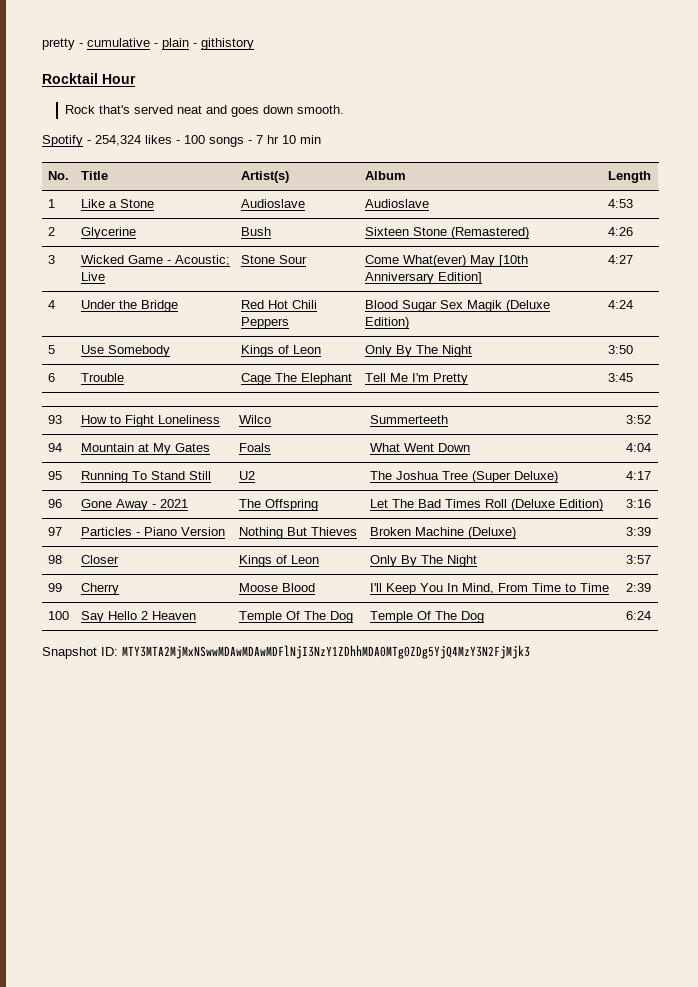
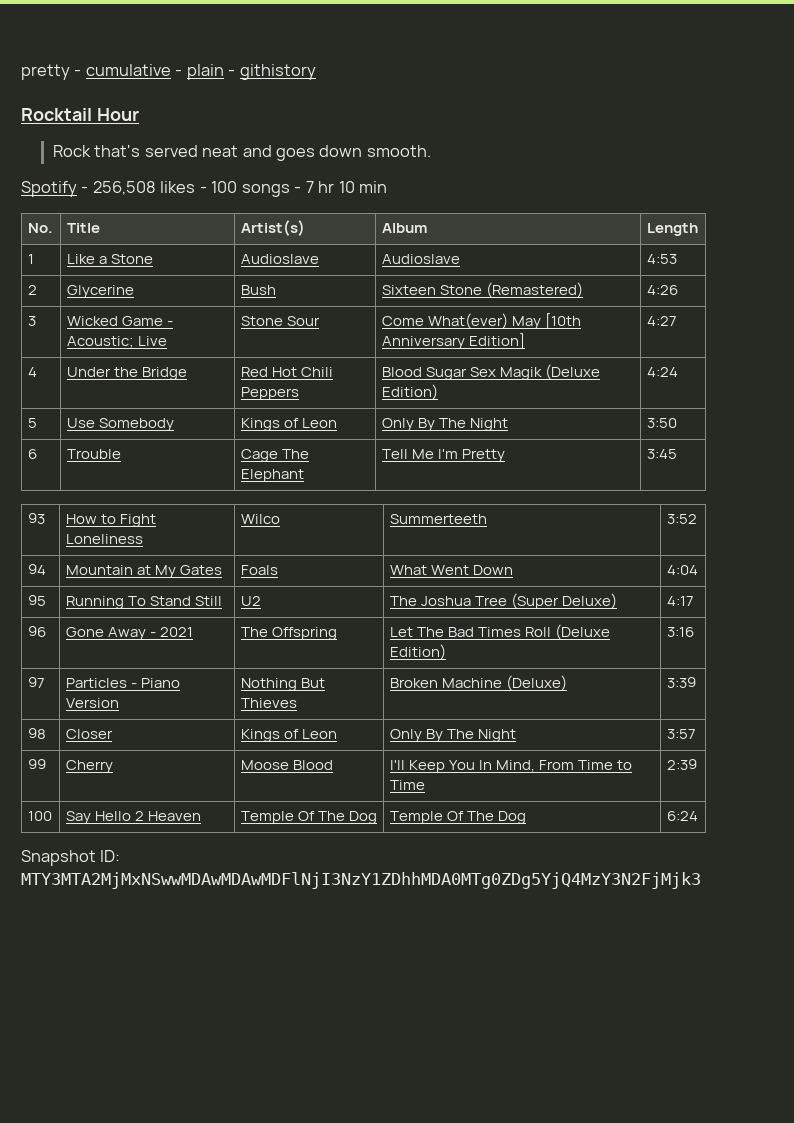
- Spotify - 254,324 likes - 100 songs - 7 hr 10 min
+ Spotify - 256,508 likes - 100 songs - 7 hr 10 min

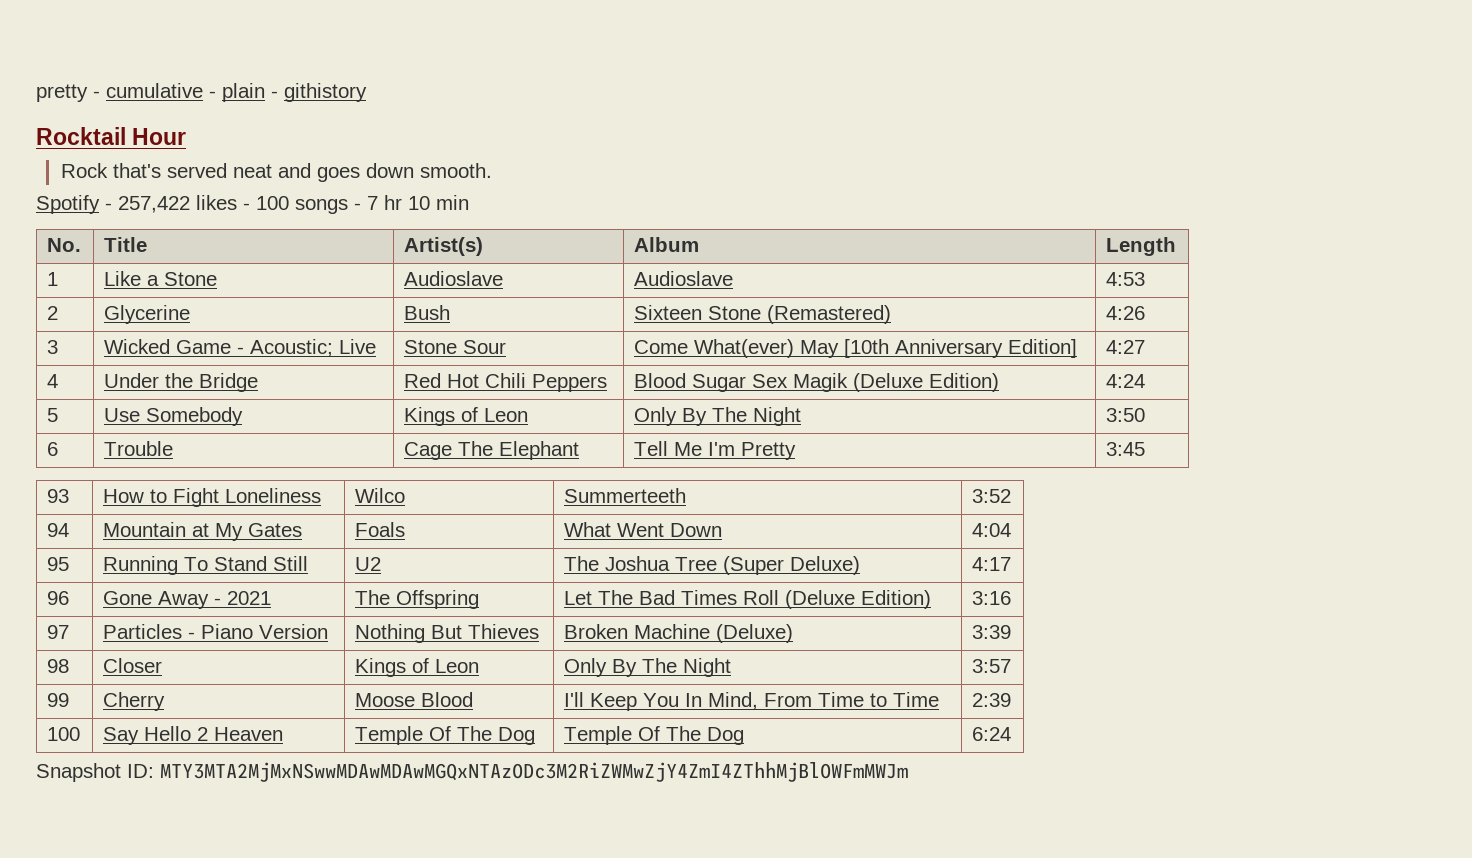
- Spotify - 256,508 likes - 100 songs - 7 hr 10 min
+ Spotify - 257,422 likes - 100 songs - 7 hr 10 min
- Snapshot ID: MTY3MTA2MjMxNSwwMDAwMDAwMDFlNjI3NzY1ZDhhMDA0MTg0ZDg5YjQ4MzY3N2FjMjk3
+ Snapshot ID: MTY3MTA2MjMxNSwwMDAwMDAwMGQxNTAzODc3M2RiZWMwZjY4ZmI4ZThhMjBlOWFmMWJm

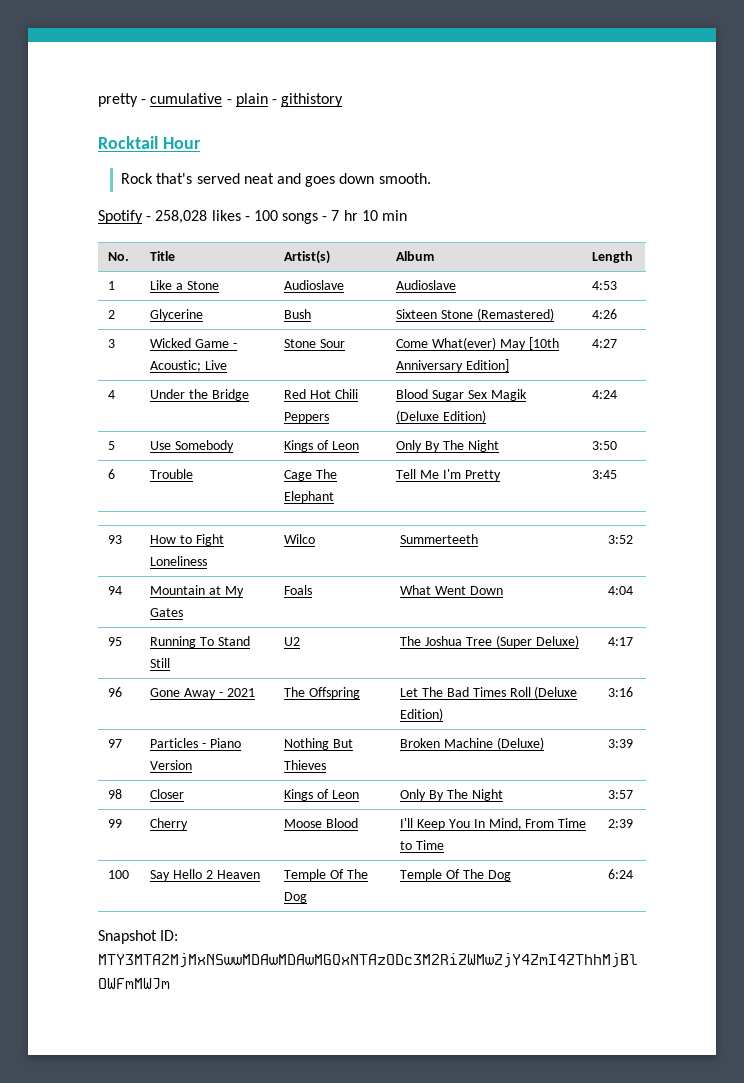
- Spotify - 257,422 likes - 100 songs - 7 hr 10 min
+ Spotify - 258,028 likes - 100 songs - 7 hr 10 min

